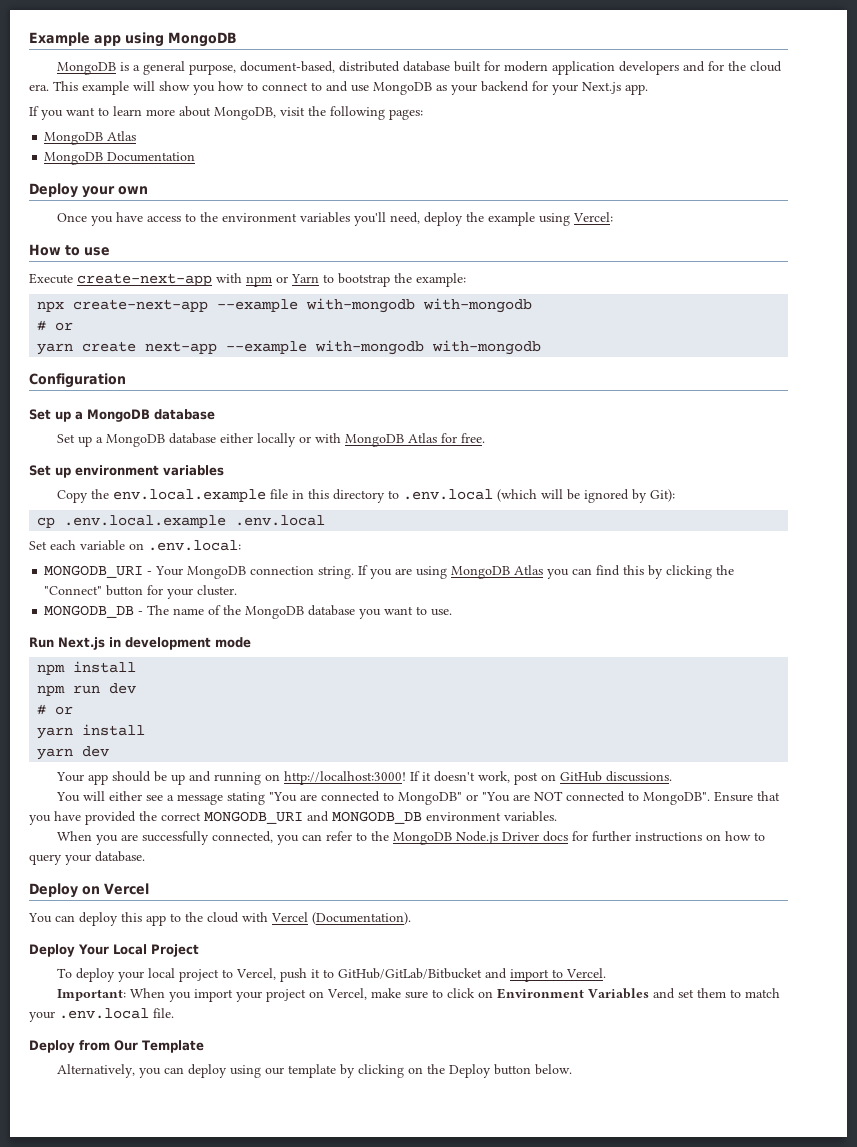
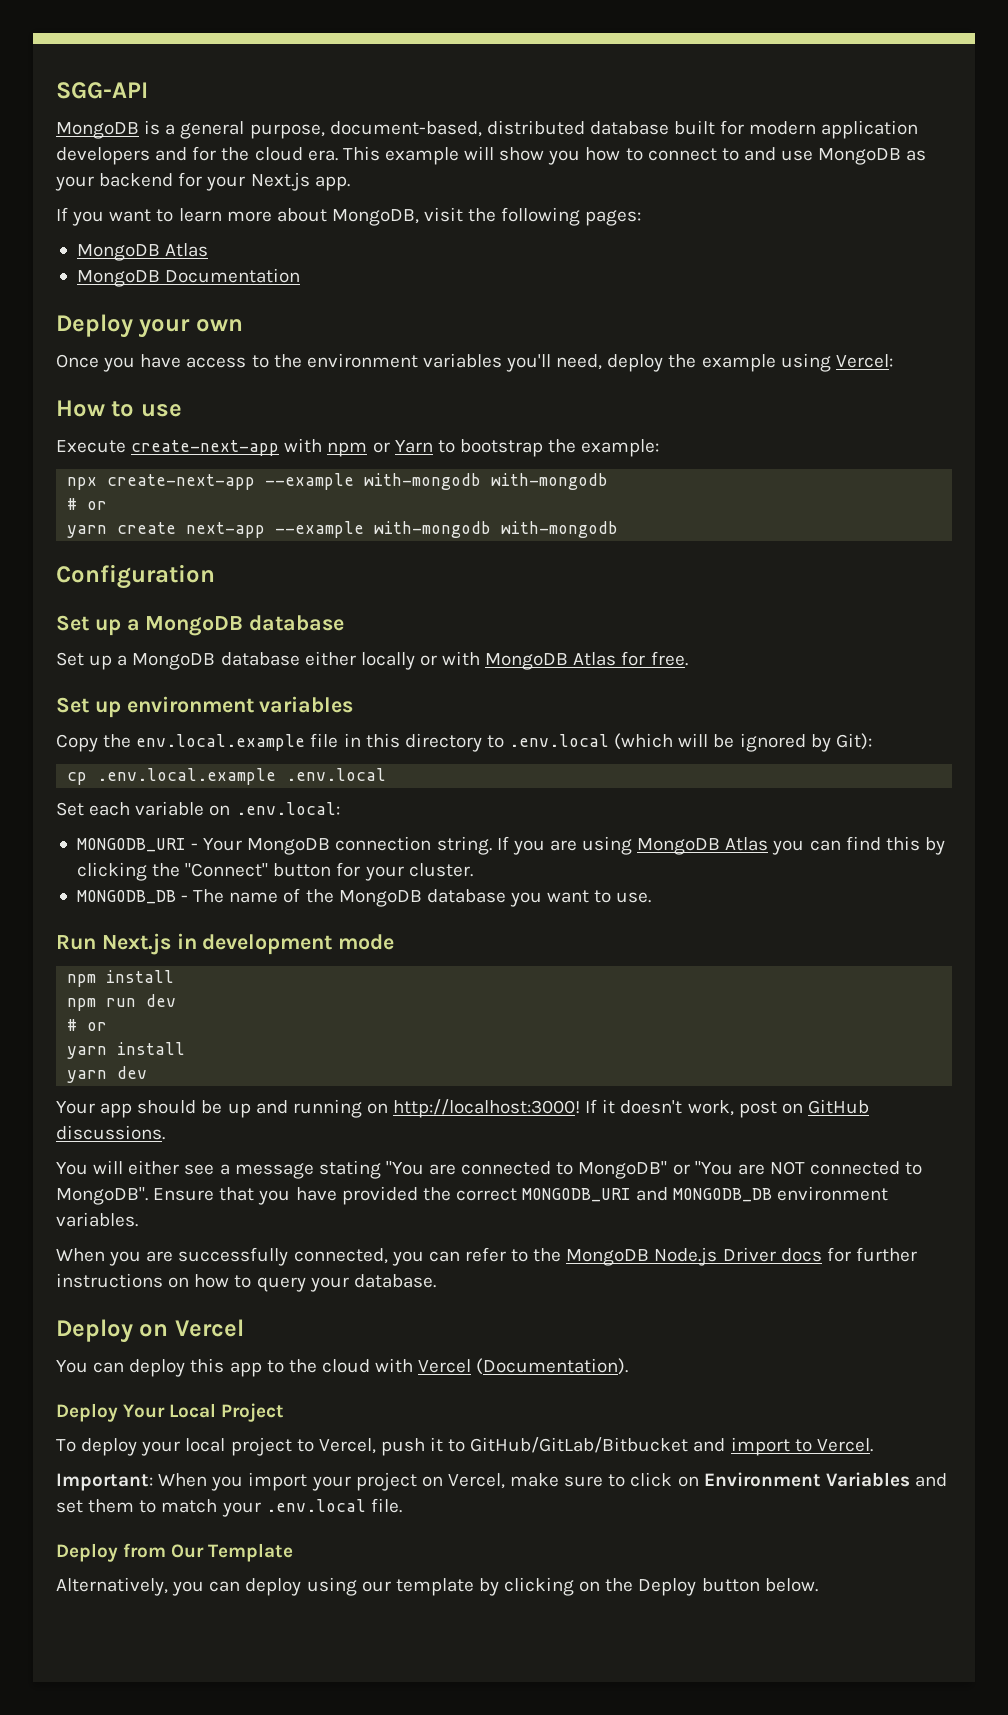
- Example app using MongoDB
+ SGG-API

